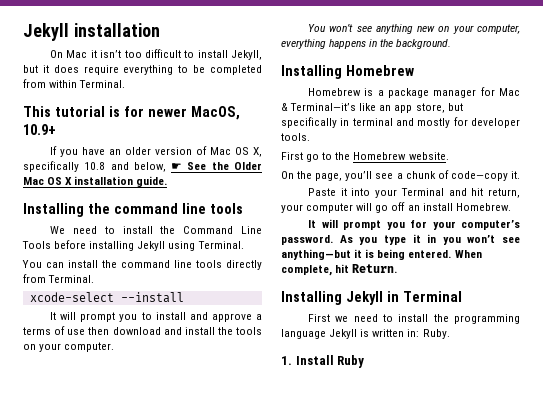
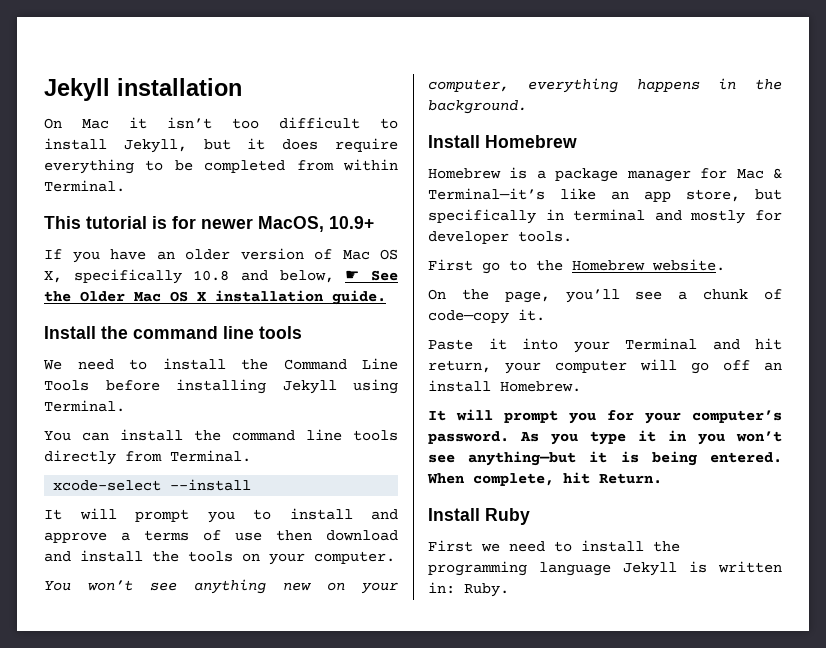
- Installing the command line tools
+ Install the command line tools
- Installing Homebrew
+ Install Homebrew
- Installing Jekyll in Terminal
+ Install Ruby
- 1. Install Ruby

